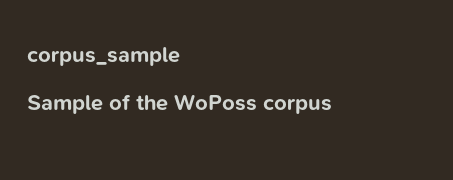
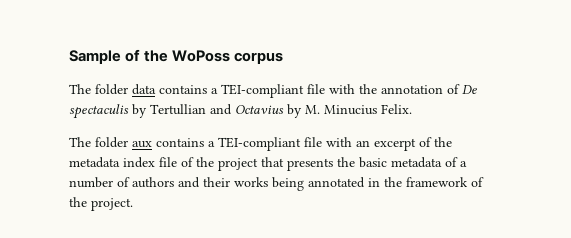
- corpus_sample
+ The folder data contains a TEI-compliant file with the annotation of De spectaculis by Tertullian and Octavius by M. Minucius Felix.
+ The folder aux contains a TEI-compliant file with an excerpt of the metadata index file of the project that presents the basic metadata of a number of authors and their works being annotated in the framework of the project.

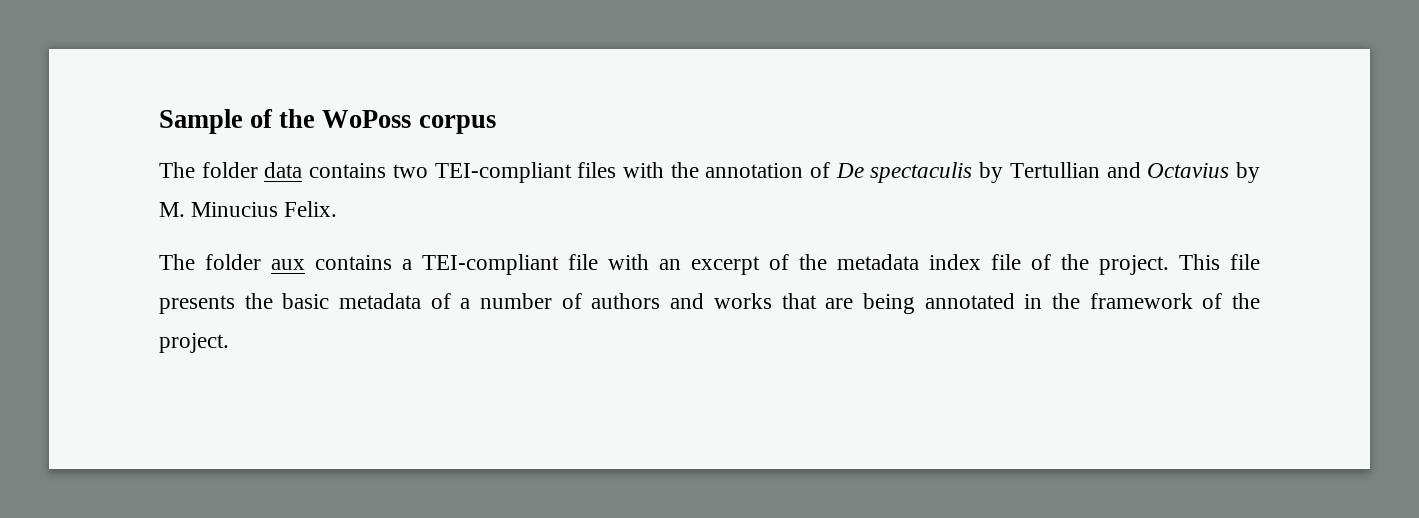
- The folder data contains a TEI-compliant file with the annotation of De spectaculis by Tertullian and Octavius by M. Minucius Felix.
+ The folder data contains two TEI-compliant files with the annotation of De spectaculis by Tertullian and Octavius by M. Minucius Felix.
- The folder aux contains a TEI-compliant file with an excerpt of the metadata index file of the project that presents the basic metadata of a number of authors and their works being annotated in the framework of the project.
+ The folder aux contains a TEI-compliant file with an excerpt of the metadata index file of the project. This file presents the basic metadata of a number of authors and works that are being annotated in the framework of the project.

